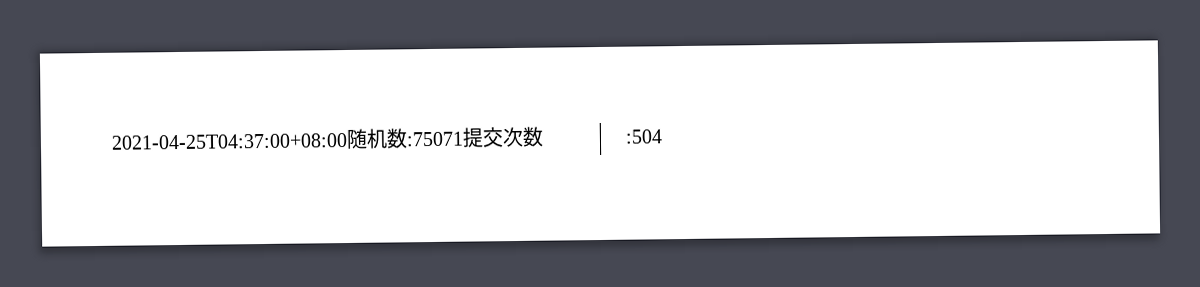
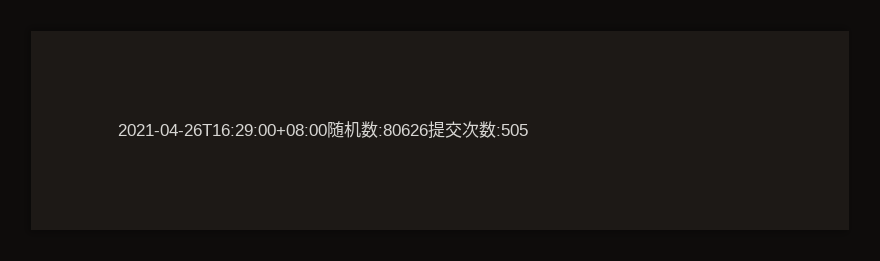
- 2021-04-25T04:37:00+08:00随机数:75071提交次数:504
+ 2021-04-26T16:29:00+08:00随机数:80626提交次数:505

